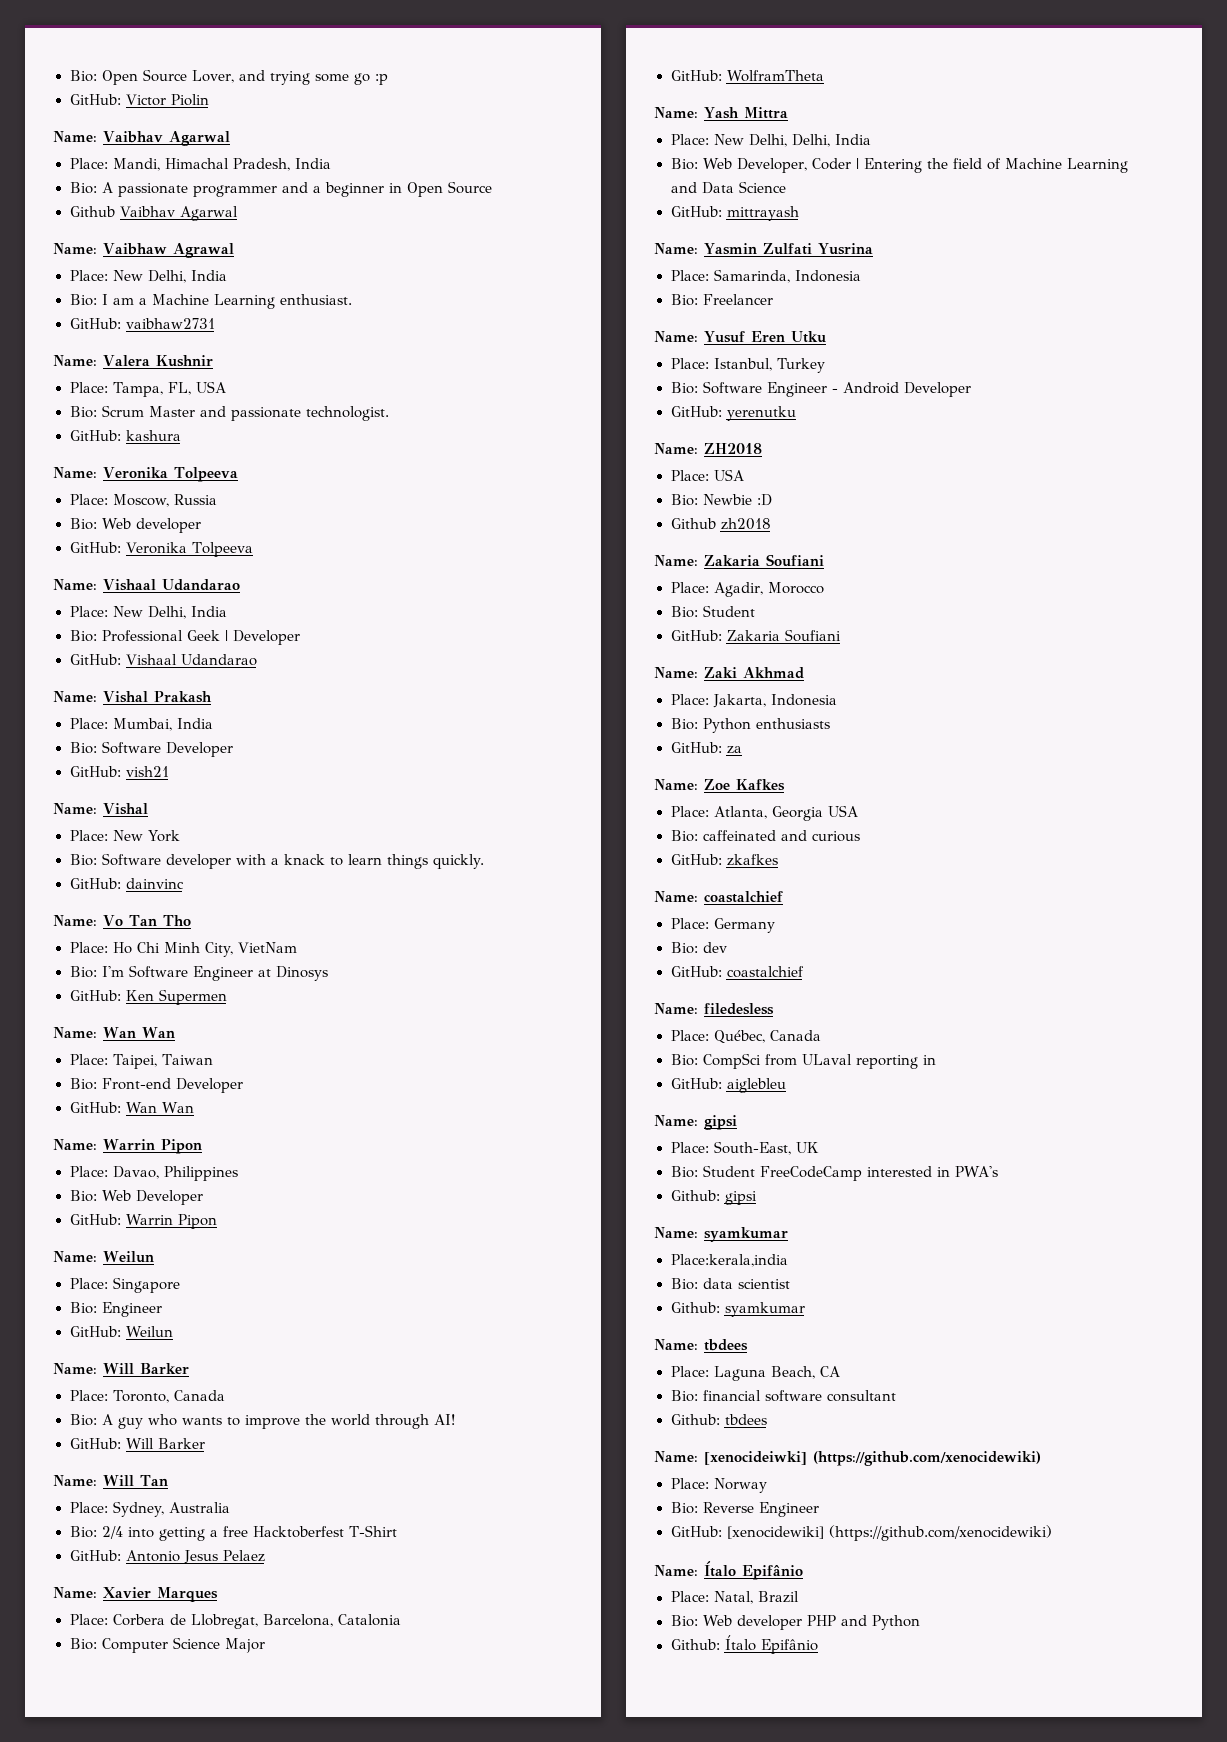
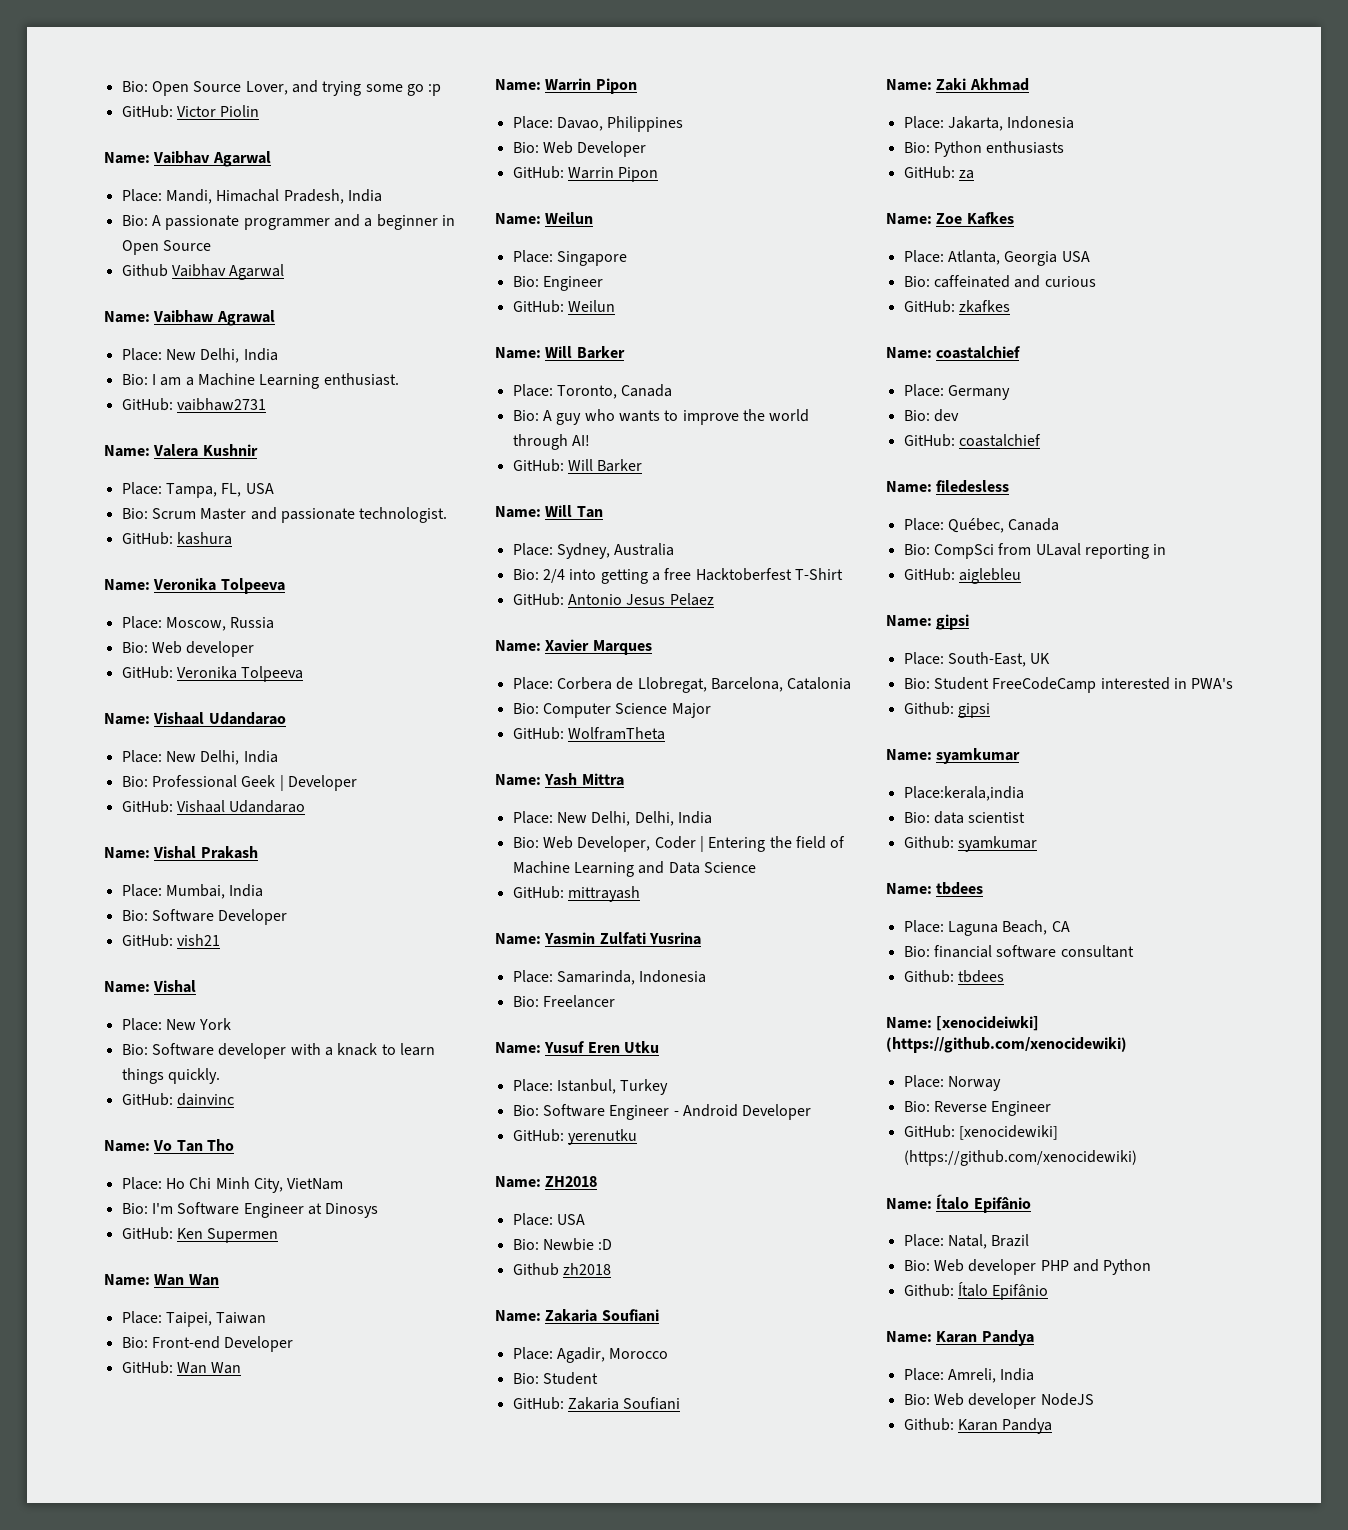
+ Name: Karan Pandya
+ Place: Amreli, India
+ Bio: Web developer NodeJS
+ Github: Karan Pandya

